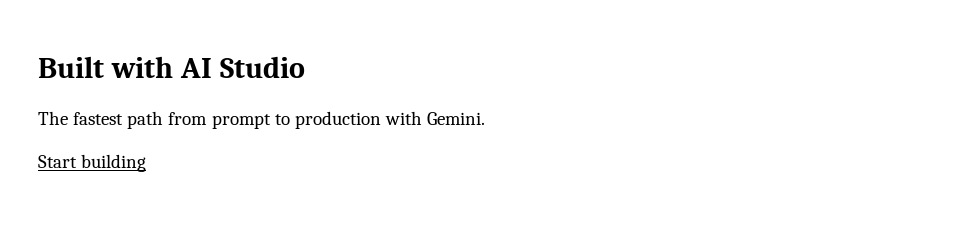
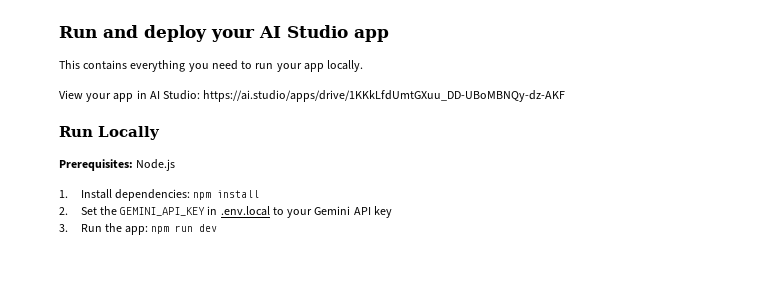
- Built with AI Studio
- The fastest path from prompt to production with Gemini.
- Start building
+ Run and deploy your AI Studio app
+ This contains everything you need to run your app locally.
+ View your app in AI Studio: https://ai.studio/apps/drive/1KKkLfdUmtGXuu_DD-UBoMBNQy-dz-AKF
+ Run Locally
+ Prerequisites: Node.js
+ 1. Install dependencies: npm install
+ 2. Set the GEMINI_API_KEY in .env.local to your Gemini API key
+ 3. Run the app: npm run dev

